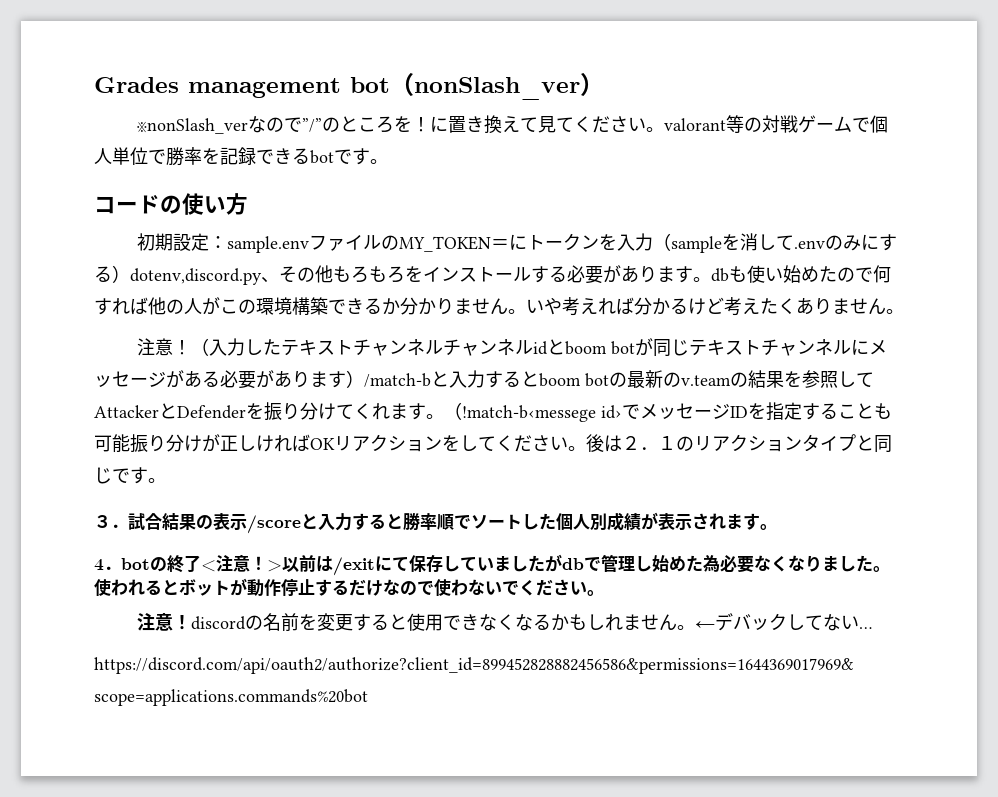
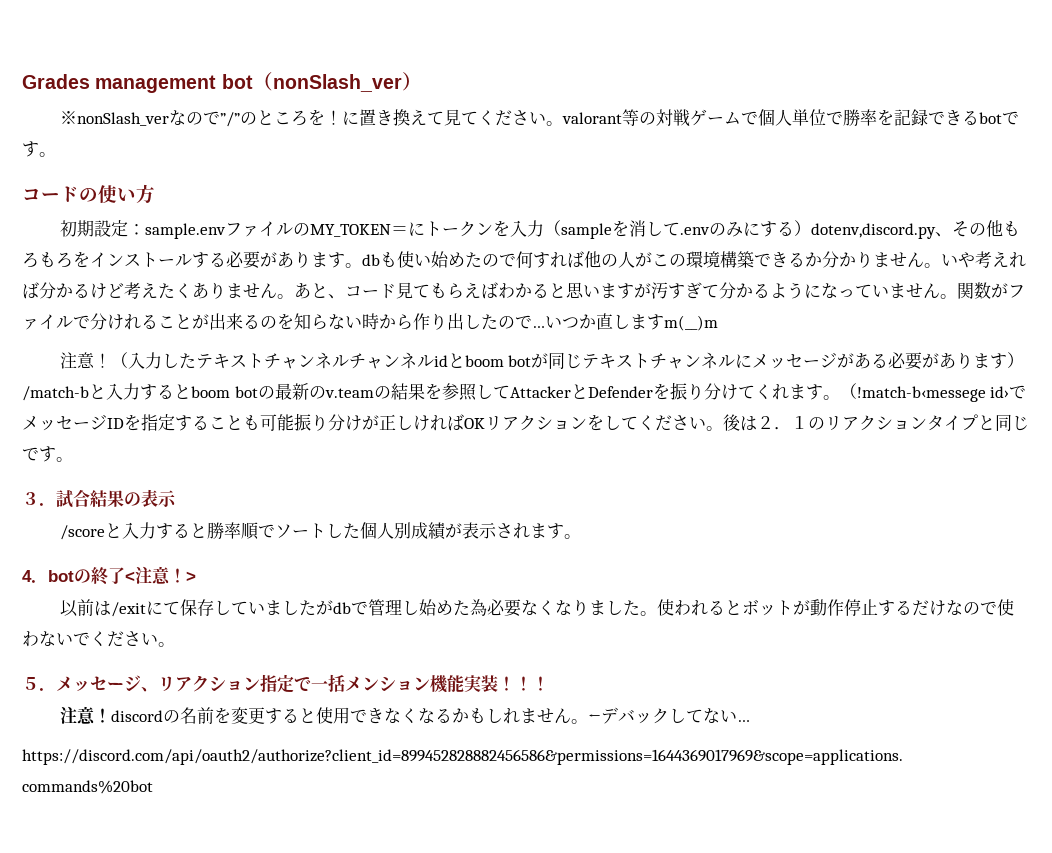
+ あと、コード見てもらえばわかると思いますが汚すぎて分かるようになっていません。関数がファイルで分けれることが出来るのを知らない時から作り出したので…いつか直しますm(__)m
- ３．試合結果の表示/scoreと入力すると勝率順でソートした個人別成績が表示されます。
+ ３．試合結果の表示
+ /scoreと入力すると勝率順でソートした個人別成績が表示されます。
- >以前は/exitにて保存していましたがdbで管理し始めた為必要なくなりました。
+ >
+ 以前は/exitにて保存していましたがdbで管理し始めた為必要なくなりました。
+ ５．メッセージ、リアクション指定で一括メンション機能実装！！！

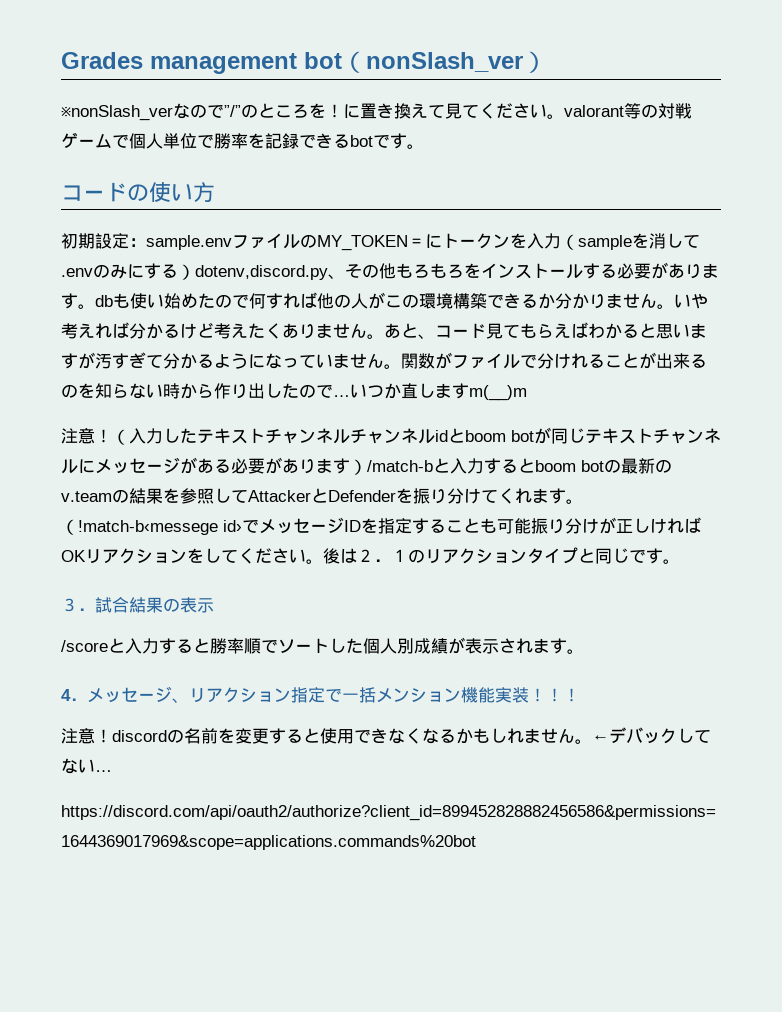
- 4．botの終了<注意！>
- 以前は/exitにて保存していましたがdbで管理し始めた為必要なくなりました。使われるとボットが動作停止するだけなので使わないでください。
- ５．メッセージ、リアクション指定で一括メンション機能実装！
+ 4．メッセージ、リアクション指定で一括メンション機能実装！

